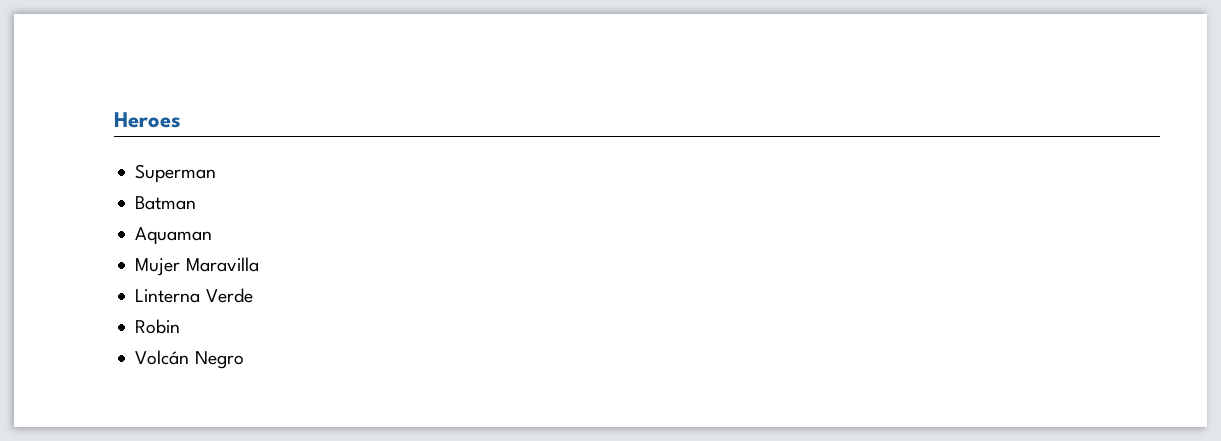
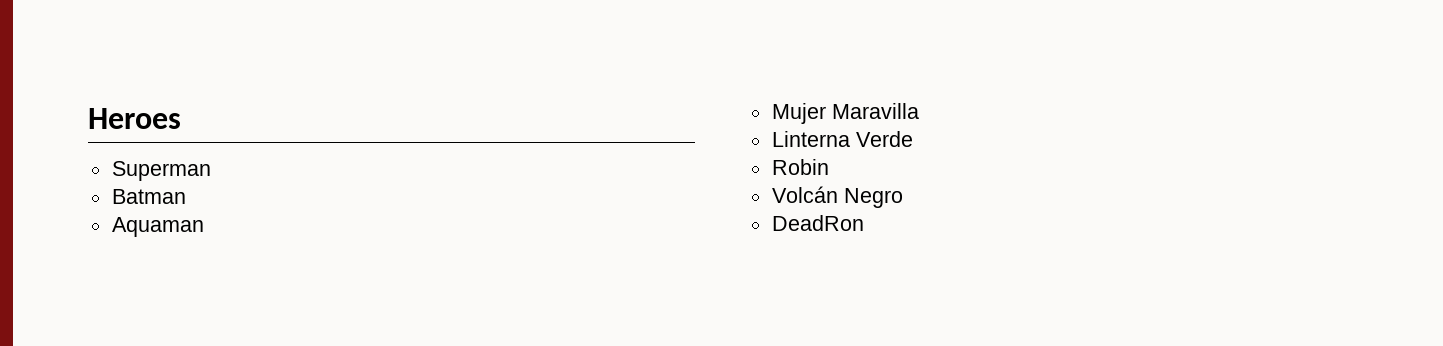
+ DeadRon

